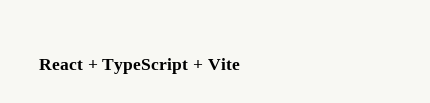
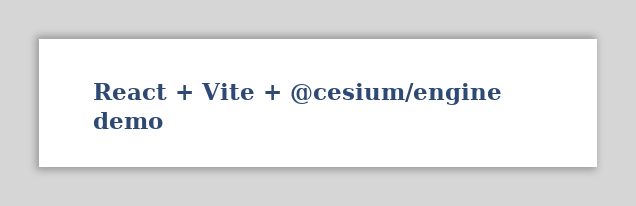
- React + TypeScript + Vite
+ React + Vite + @cesium/engine demo

